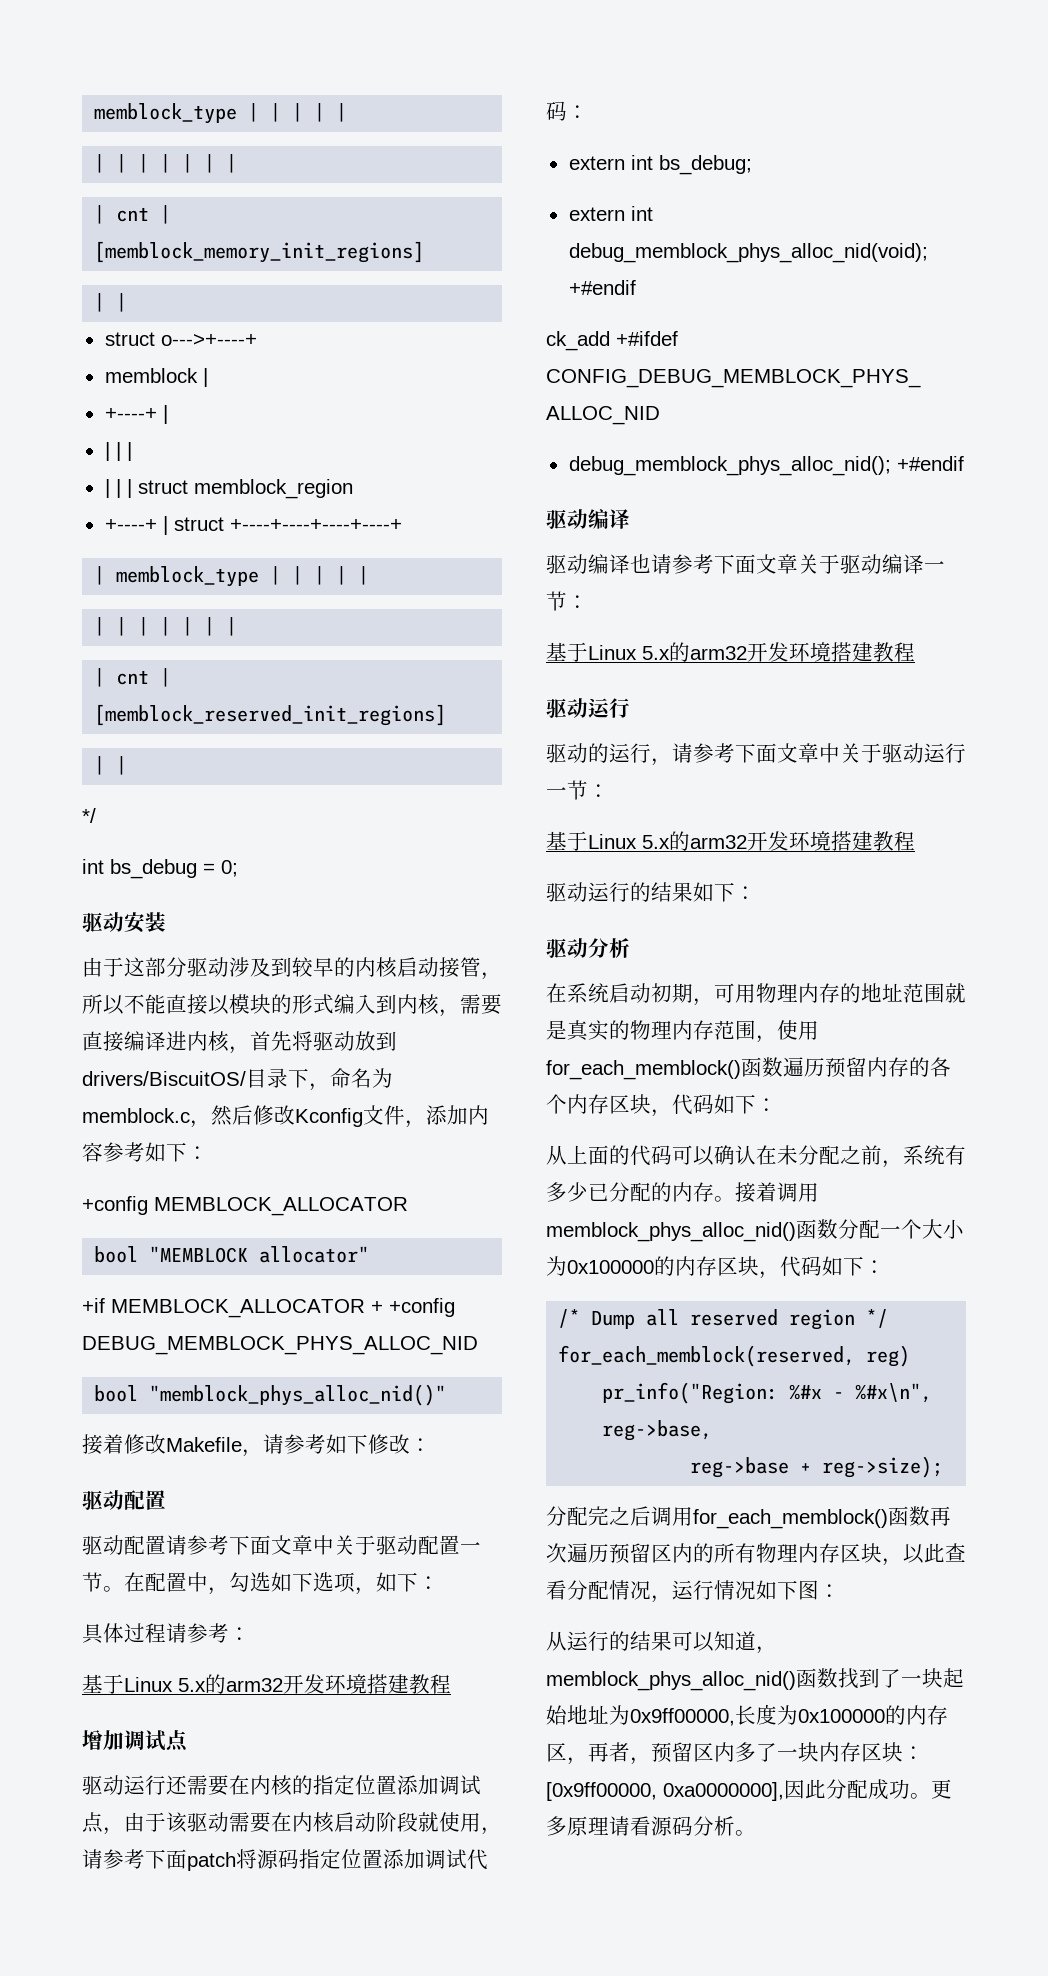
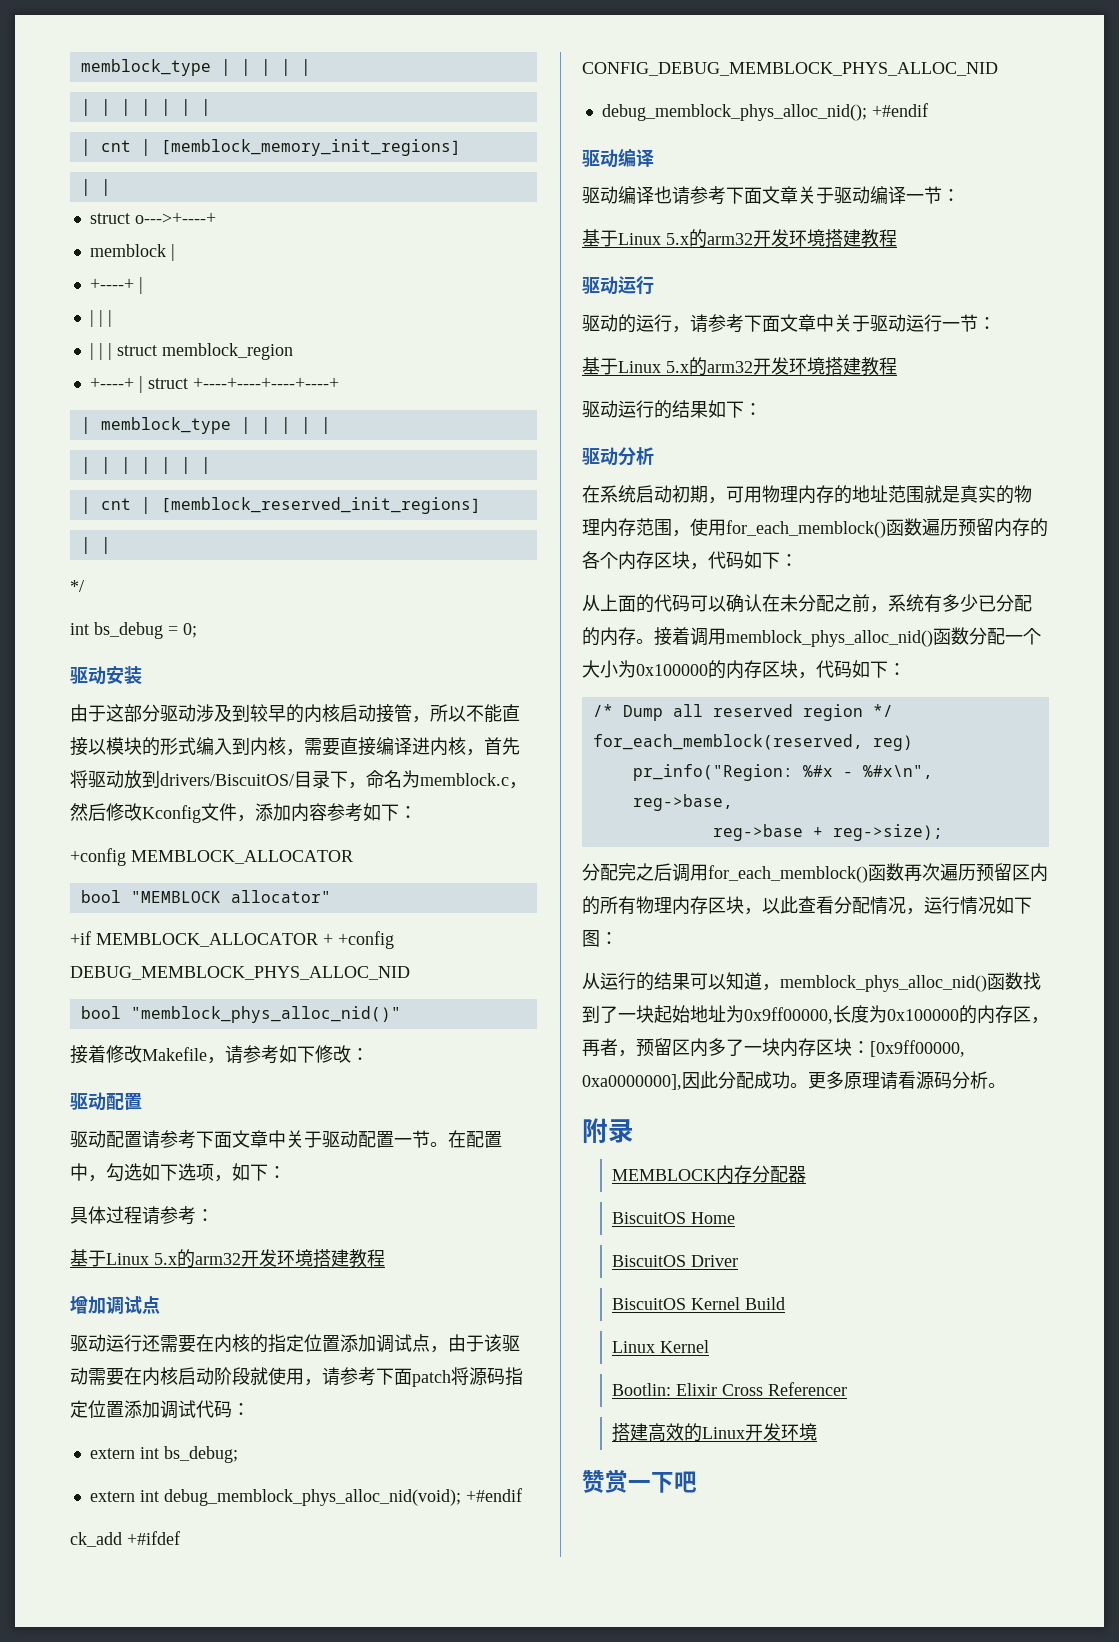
+ 附录
+ MEMBLOCK内存分配器
+ BiscuitOS Home
+ BiscuitOS Driver
+ BiscuitOS Kernel Build
+ Linux Kernel
+ Bootlin: Elixir Cross Referencer
+ 搭建高效的Linux开发环境
+ 赞赏一下吧

